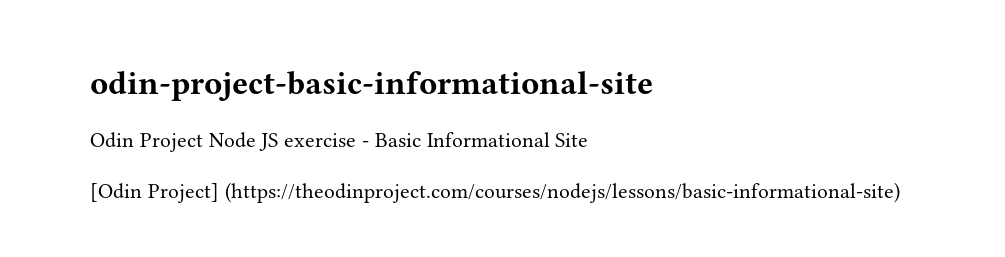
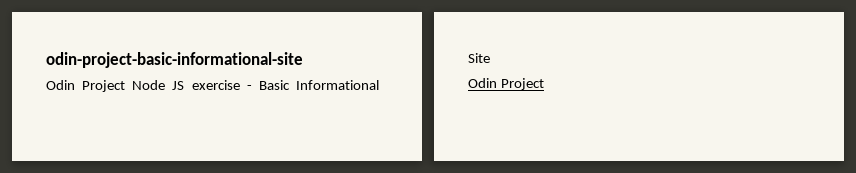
  Odin Project Node JS exercise - Basic Informational Site
- [Odin Project] (https://theodinproject.com/courses/nodejs/lessons/basic-informational-site)
+ Odin Project

